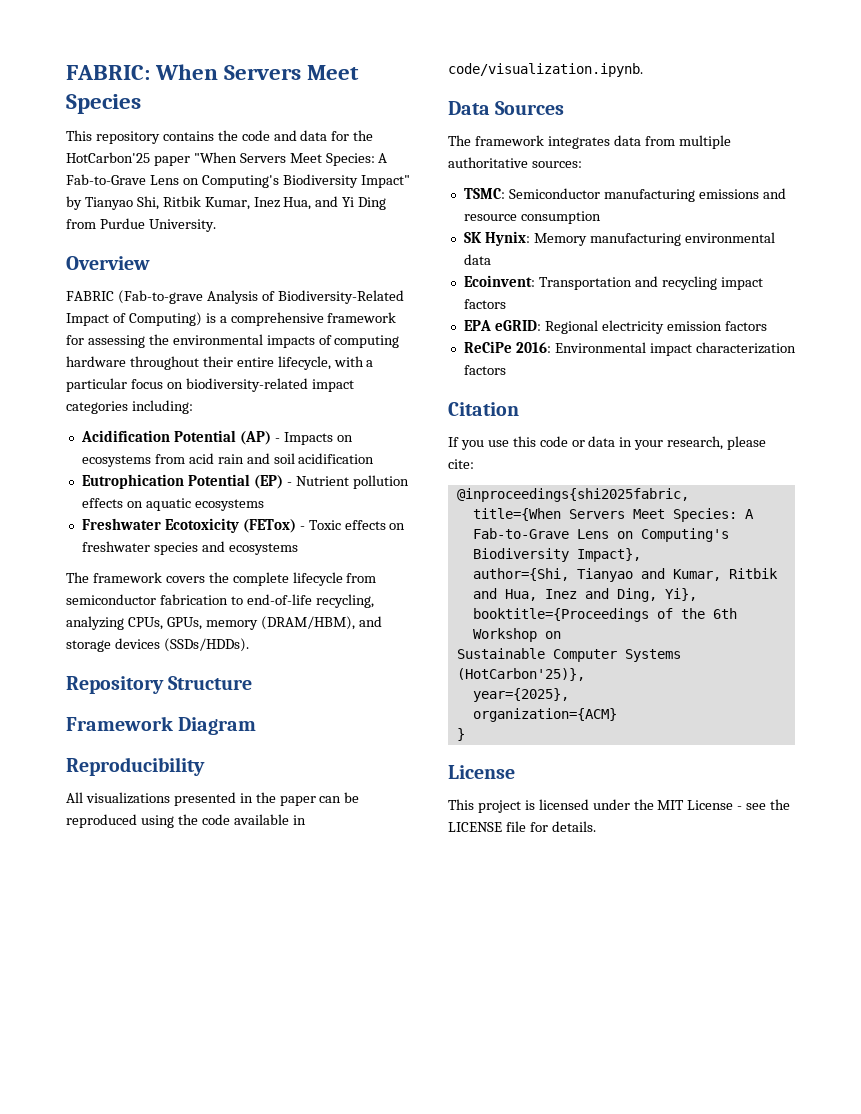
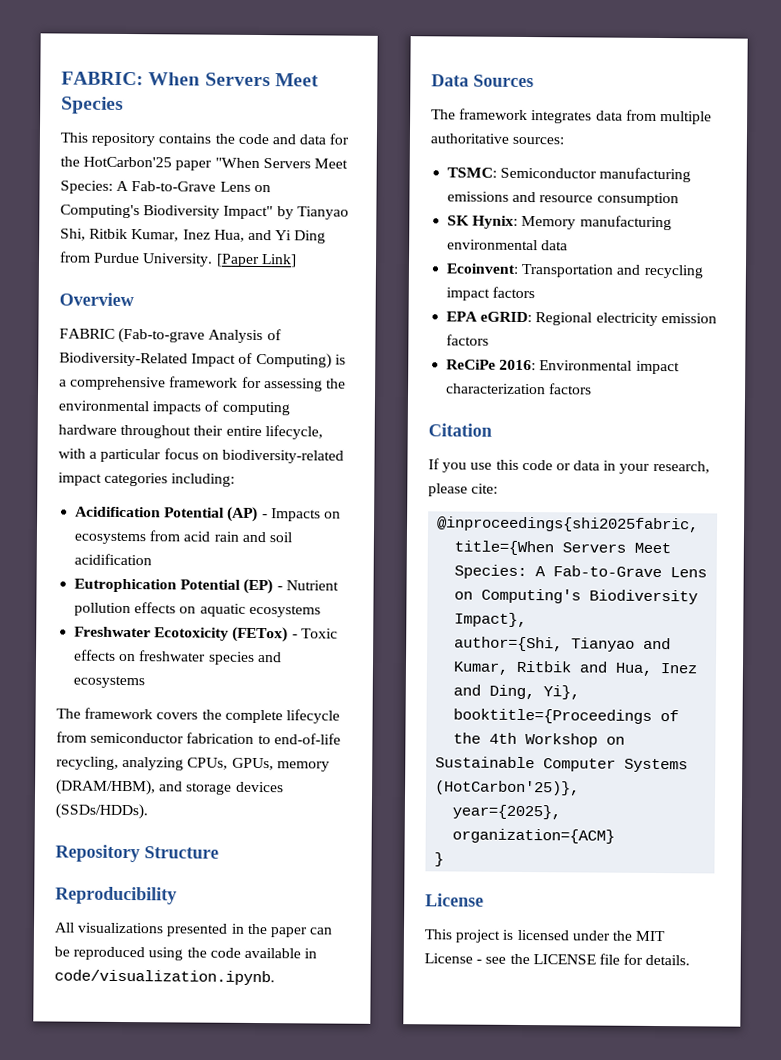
+ [Paper Link]
- Framework Diagram
- booktitle={Proceedings of the 6th Workshop on
+ booktitle={Proceedings of the 4th Workshop on

